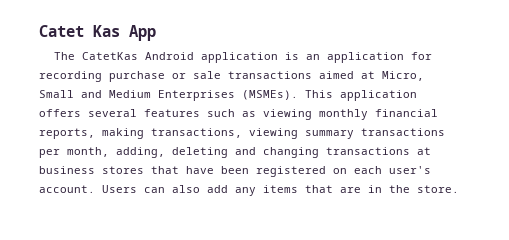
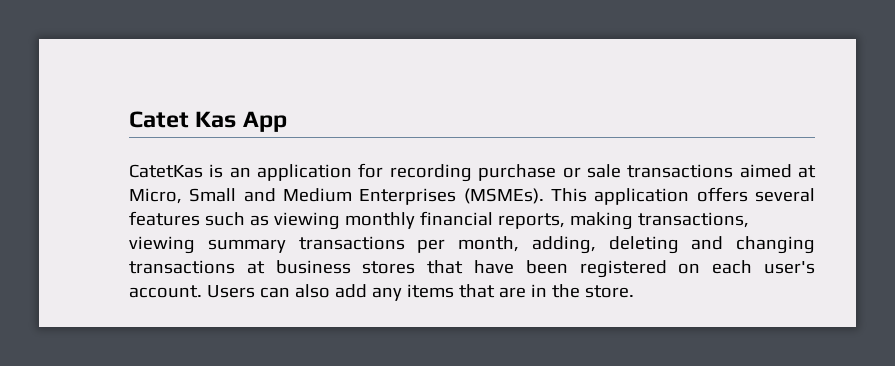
- The CatetKas Android application is an application for recording purchase or sale transactions aimed at Micro, Small and Medium Enterprises (MSMEs).
+ CatetKas is an application for recording purchase or sale transactions aimed at Micro, Small and Medium Enterprises (MSMEs).

